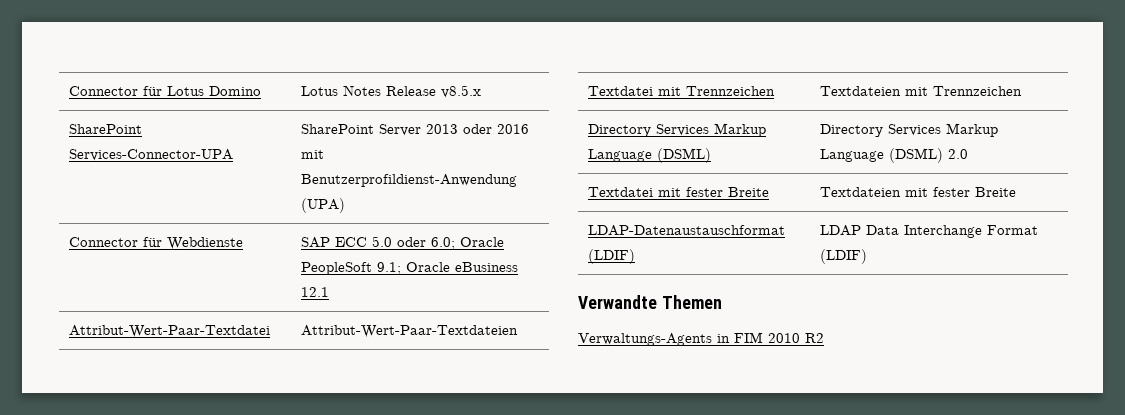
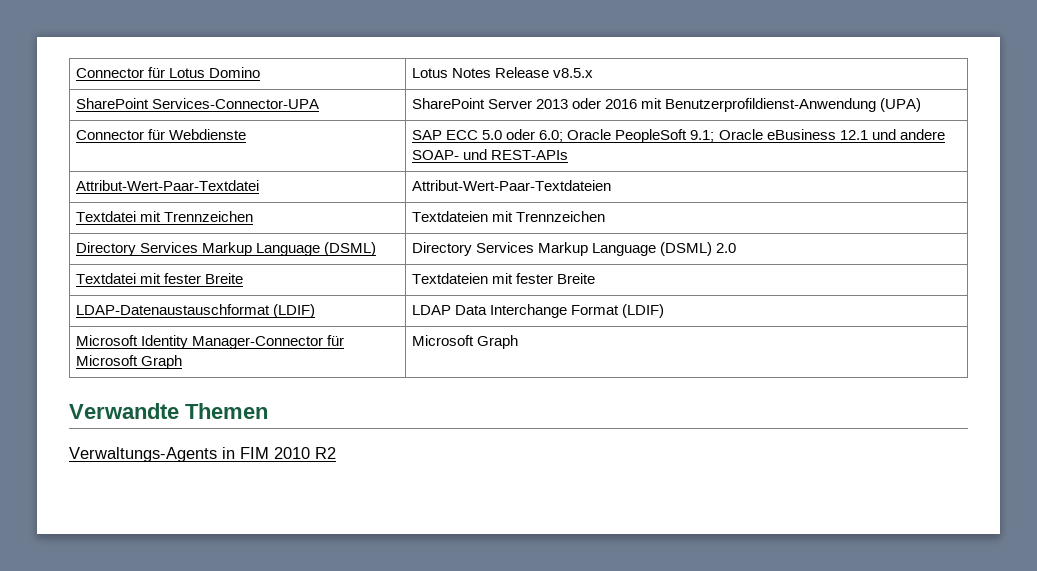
- Connector für Webdienste | SAP ECC 5.0 oder 6.0; Oracle PeopleSoft 9.1; Oracle eBusiness 12.1
+ Connector für Webdienste | SAP ECC 5.0 oder 6.0; Oracle PeopleSoft 9.1; Oracle eBusiness 12.1 und andere SOAP- und REST-APIs
+ Microsoft Identity Manager-Connector für Microsoft Graph | Microsoft Graph

